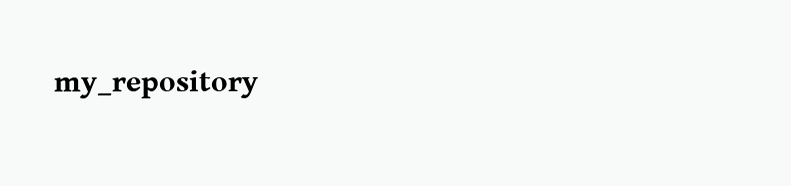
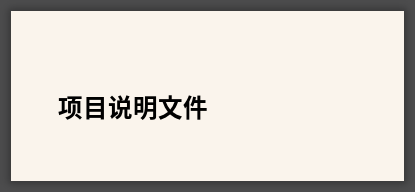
- my_repository
+ 项目说明文件

